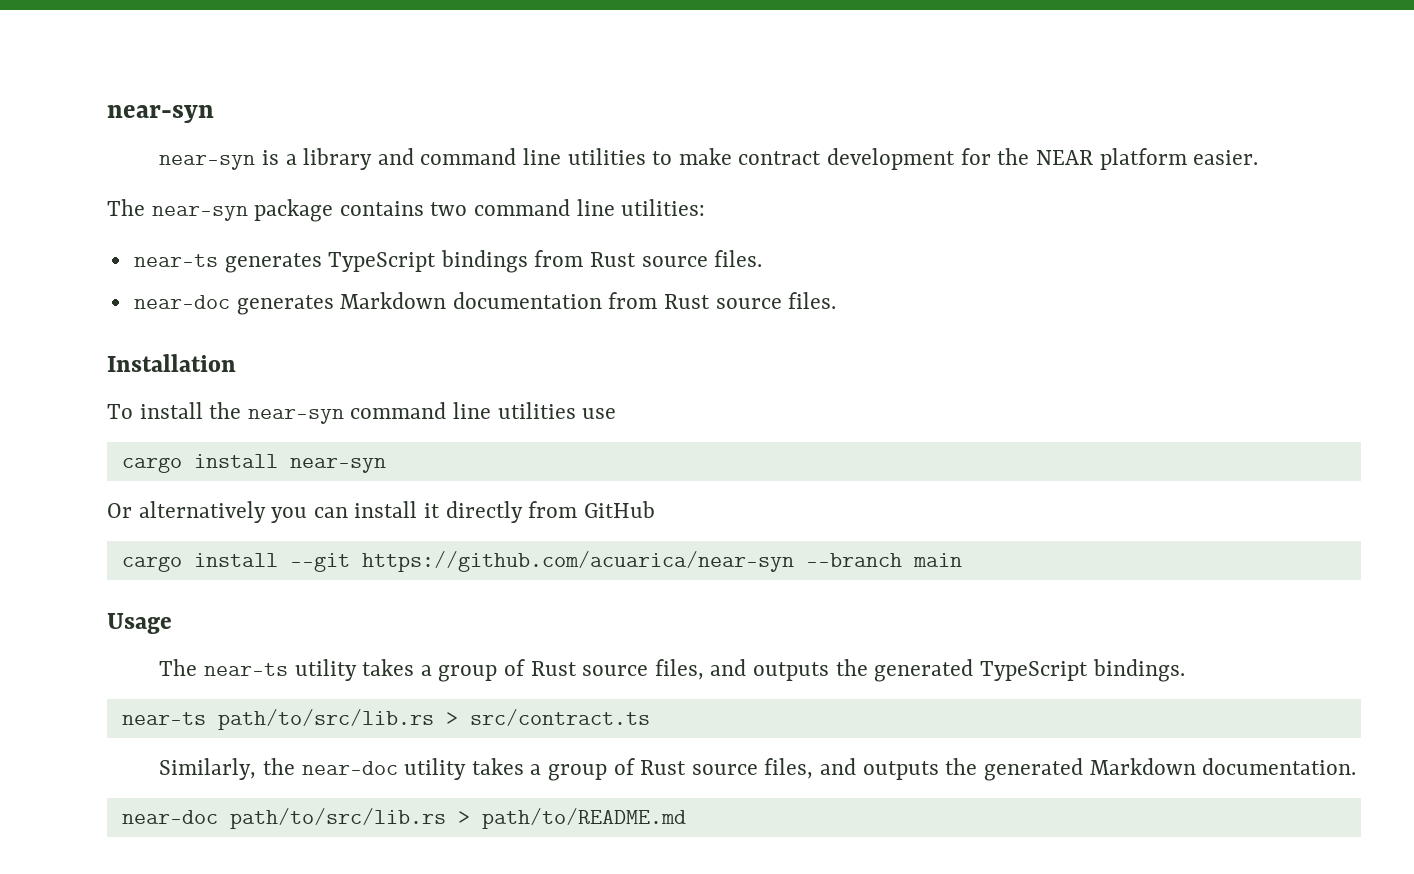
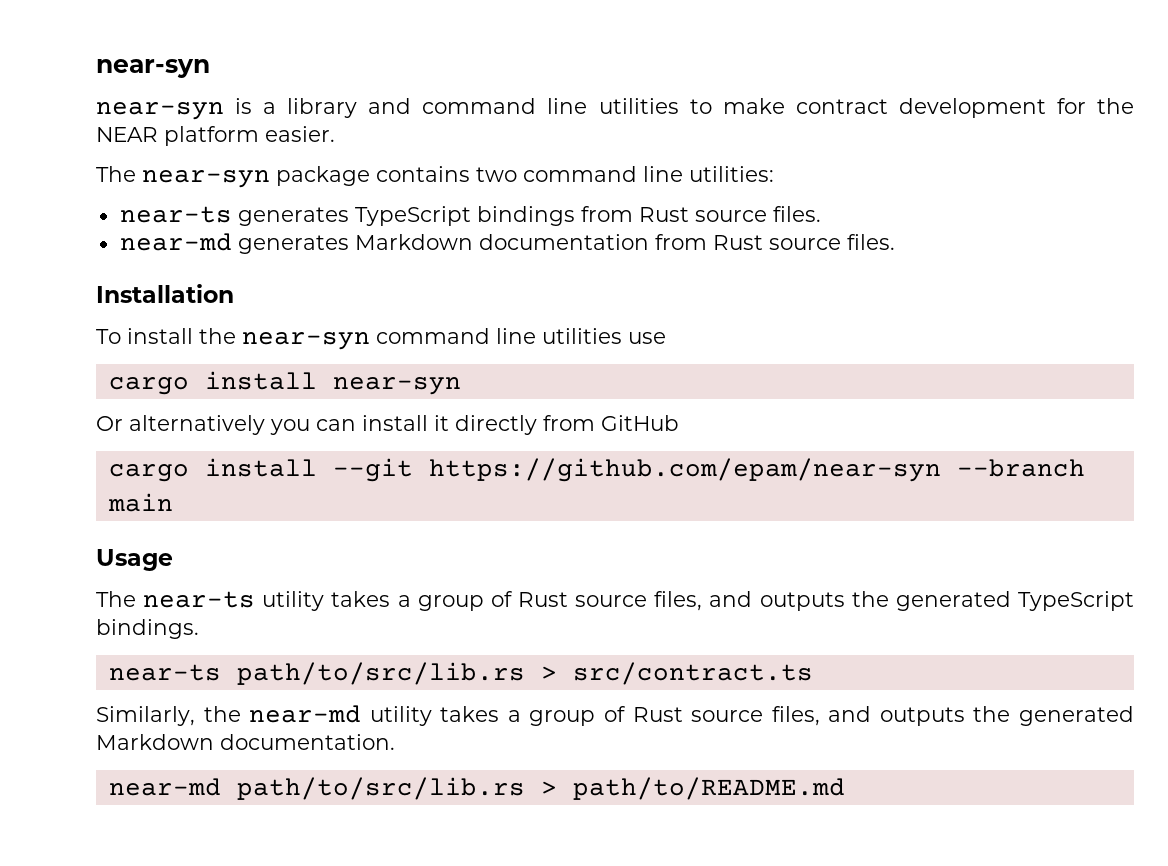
- near-doc generates Markdown documentation from Rust source files.
+ near-md generates Markdown documentation from Rust source files.
- cargo install --git https://github.com/acuarica/near-syn --branch main
+ cargo install --git https://github.com/epam/near-syn --branch main
- Similarly, the near-doc utility takes a group of Rust source files, and outputs the generated Markdown documentation.
+ Similarly, the near-md utility takes a group of Rust source files, and outputs the generated Markdown documentation.
- near-doc path/to/src/lib.rs > path/to/README.md
+ near-md path/to/src/lib.rs > path/to/README.md

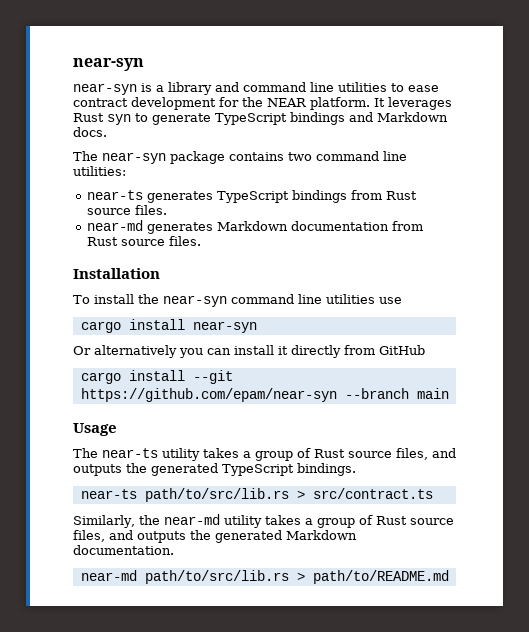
- near-syn is a library and command line utilities to make contract development for the NEAR platform easier.
+ near-syn is a library and command line utilities to ease contract development for the NEAR platform. It leverages Rust syn to generate TypeScript bindings and Markdown docs.

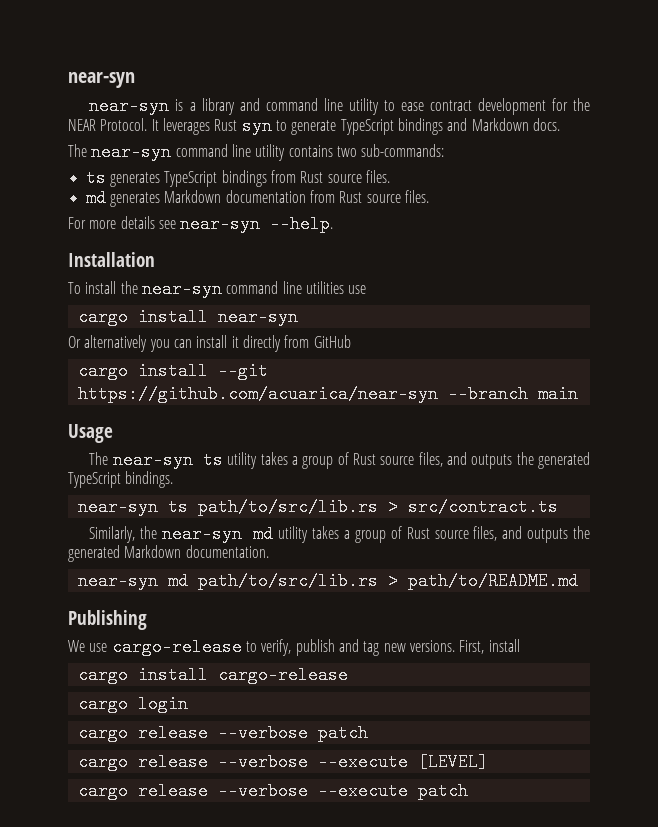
- near-syn is a library and command line utilities to ease contract development for the NEAR platform.
+ near-syn is a library and command line utility to ease contract development for the NEAR Protocol.
- The near-syn package contains two command line utilities:
- near-ts generates TypeScript bindings from Rust source files.
+ The near-syn command line utility contains two sub-commands:
+ ts generates TypeScript bindings from Rust source files.
- near-md generates Markdown documentation from Rust source files.
+ md generates Markdown documentation from Rust source files.
+ For more details see near-syn --help.
- cargo install --git https://github.com/epam/near-syn --branch main
+ cargo install --git https://github.com/acuarica/near-syn --branch main
- The near-ts utility takes a group of Rust source files, and outputs the generated TypeScript bindings.
+ The near-syn ts utility takes a group of Rust source files, and outputs the generated TypeScript bindings.
- near-ts path/to/src/lib.rs > src/contract.ts
+ near-syn ts path/to/src/lib.rs > src/contract.ts
- Similarly, the near-md utility takes a group of Rust source files, and outputs the generated Markdown documentation.
+ Similarly, the near-syn md utility takes a group of Rust source files, and outputs the generated Markdown documentation.
- near-md path/to/src/lib.rs > path/to/README.md
+ near-syn md path/to/src/lib.rs > path/to/README.md
+ Publishing
+ We use cargo-release to verify, publish and tag new versions. First, install
+ cargo install cargo-release
+ cargo login
+ cargo release --verbose patch
+ cargo release --verbose --execute [LEVEL]
+ cargo release --verbose --execute patch

